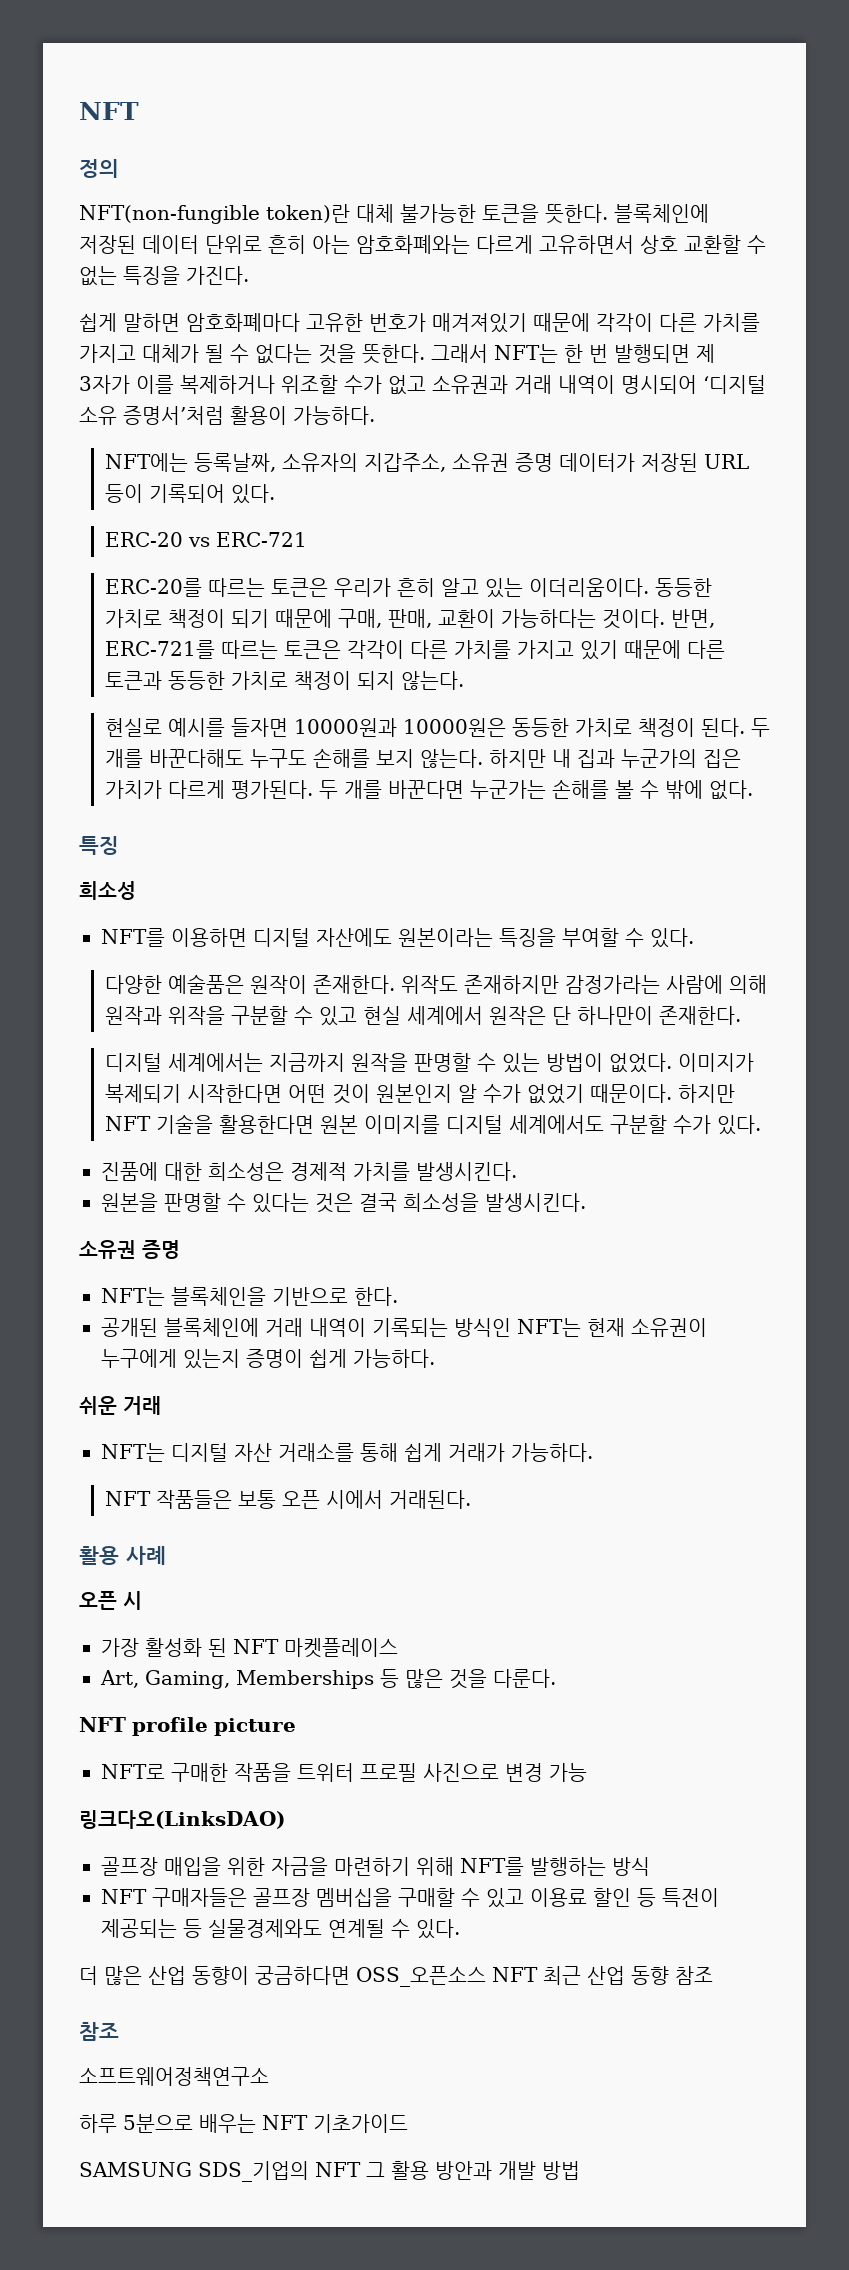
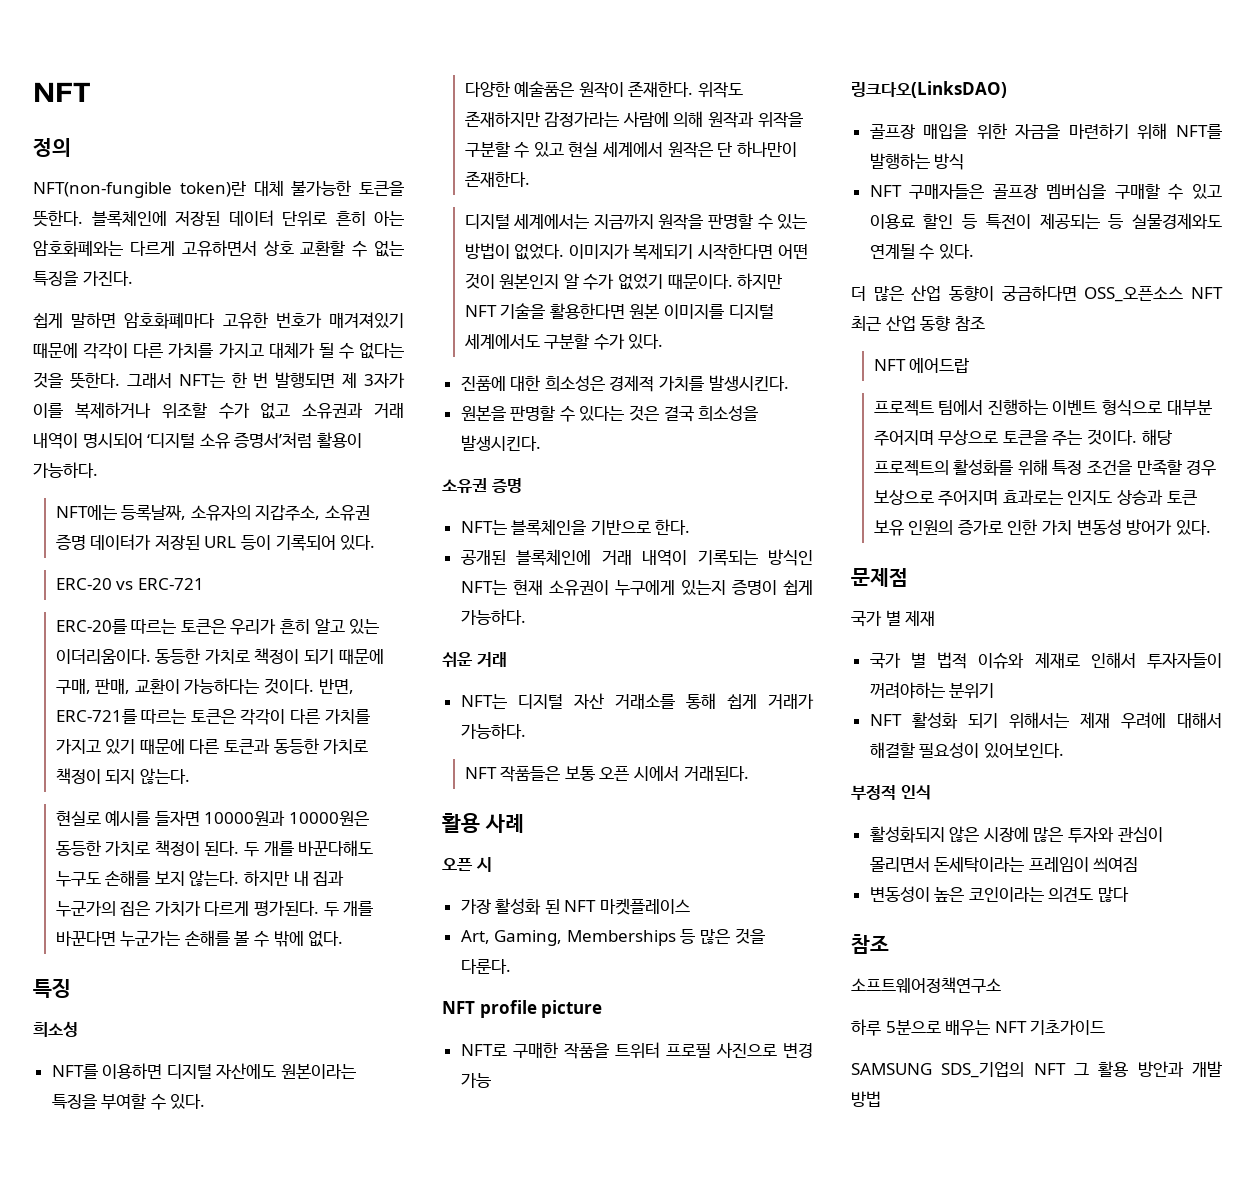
+ NFT 에어드랍
+ 프로젝트 팀에서 진행하는 이벤트 형식으로 대부분 주어지며 무상으로 토큰을 주는 것이다. 해당 프로젝트의 활성화를 위해 특정 조건을 만족할 경우 보상으로 주어지며 효과로는 인지도 상승과 토큰 보유 인원의 증가로 인한 가치 변동성 방어가 있다.
+ 문제점
+ 국가 별 제재
+ 국가 별 법적 이슈와 제재로 인해서 투자자들이 꺼려야하는 분위기
+ NFT 활성화 되기 위해서는 제재 우려에 대해서 해결할 필요성이 있어보인다.
+ 부정적 인식
+ 활성화되지 않은 시장에 많은 투자와 관심이 몰리면서 돈세탁이라는 프레임이 씌여짐
+ 변동성이 높은 코인이라는 의견도 많다

